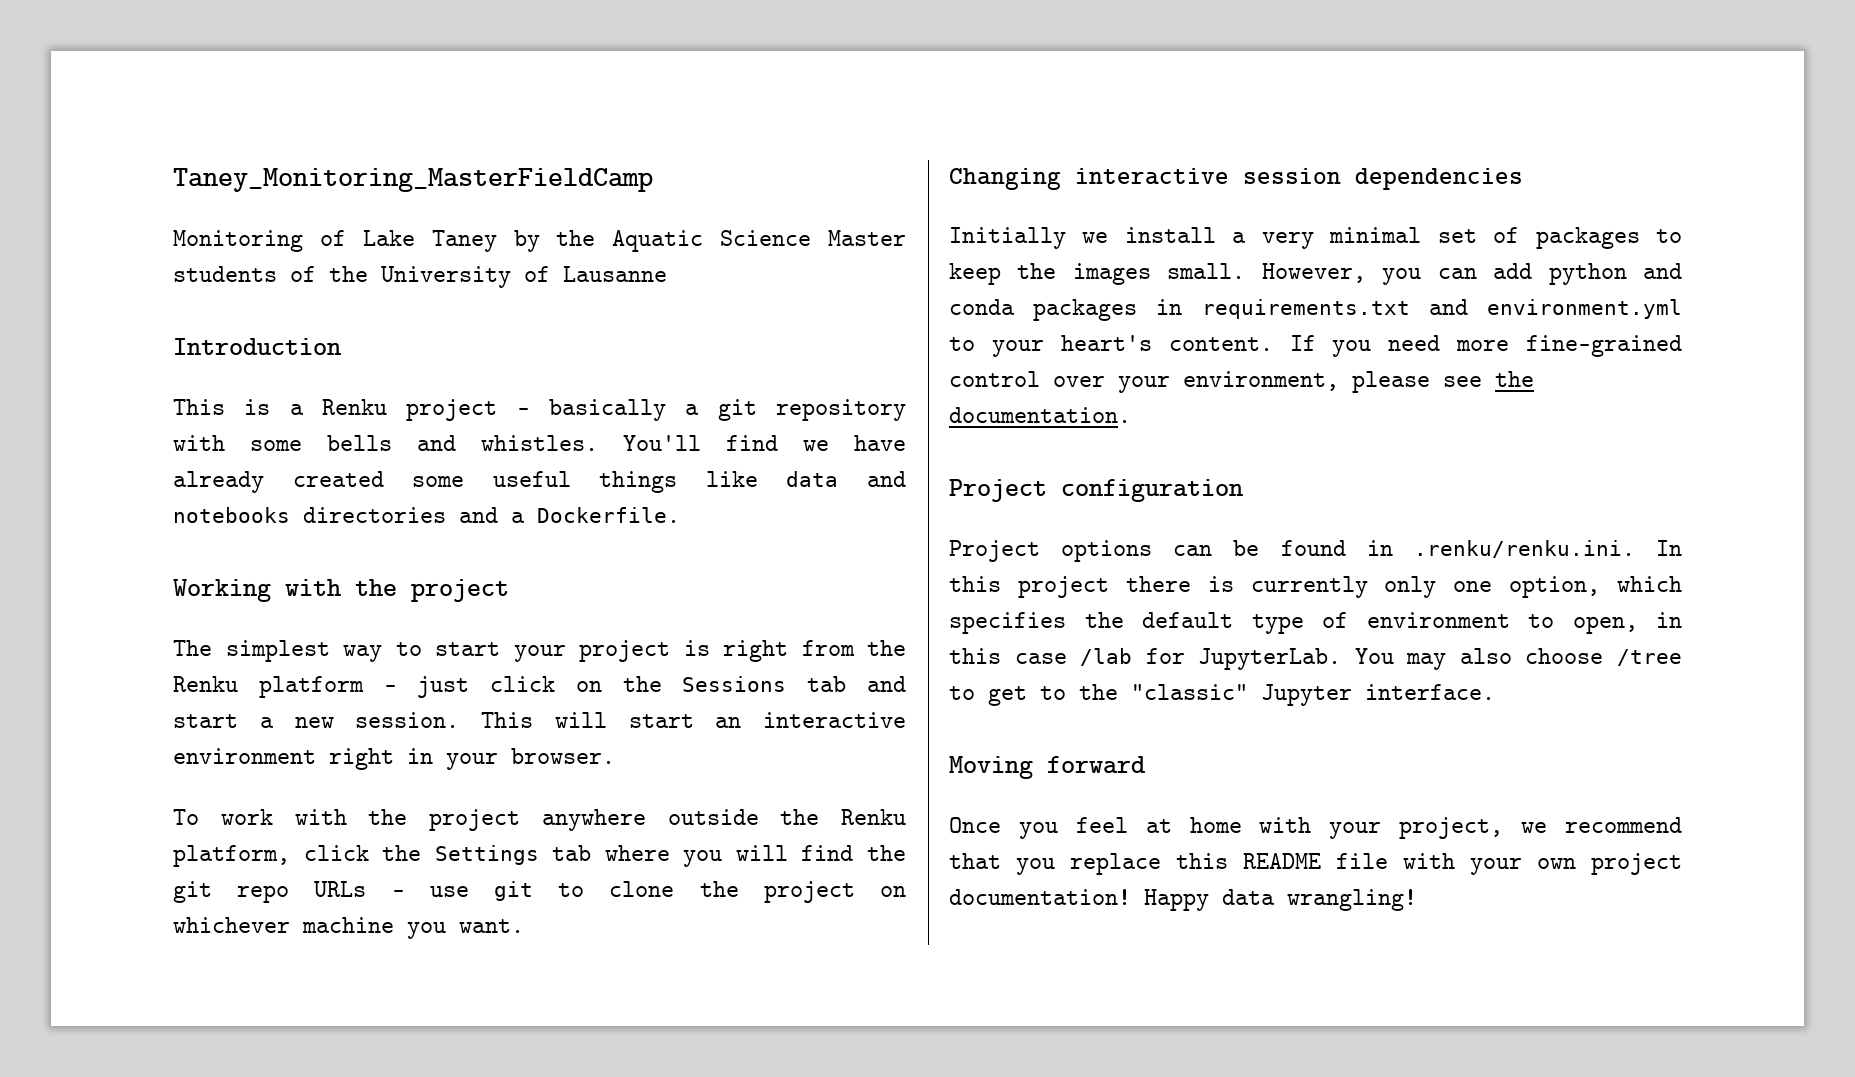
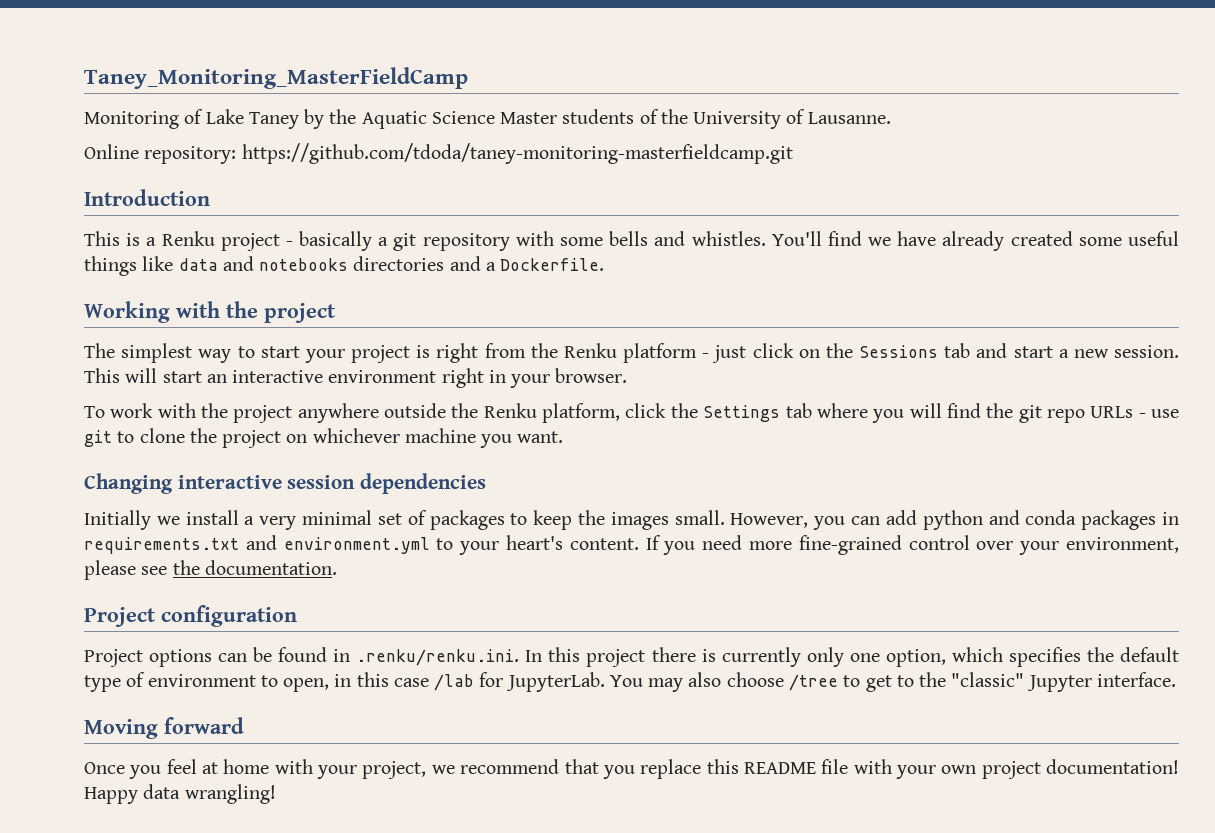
- Monitoring of Lake Taney by the Aquatic Science Master students of the University of Lausanne
+ Monitoring of Lake Taney by the Aquatic Science Master students of the University of Lausanne.
+ Online repository: https://github.com/tdoda/taney-monitoring-masterfieldcamp.git

